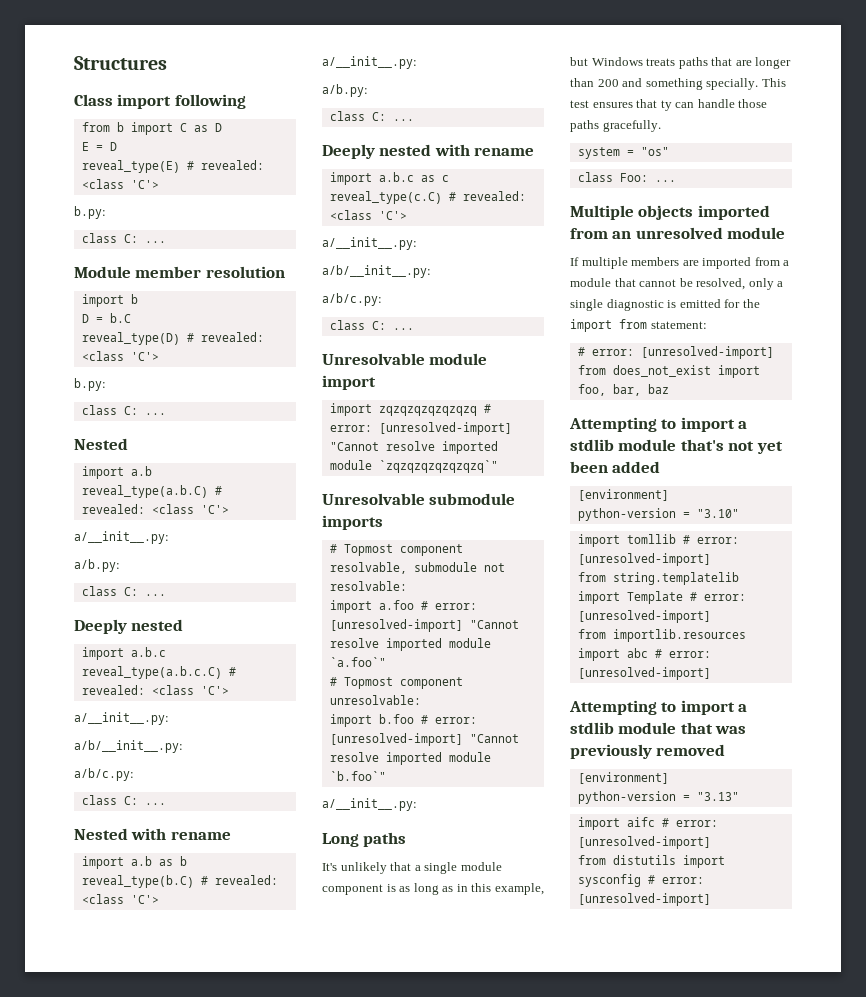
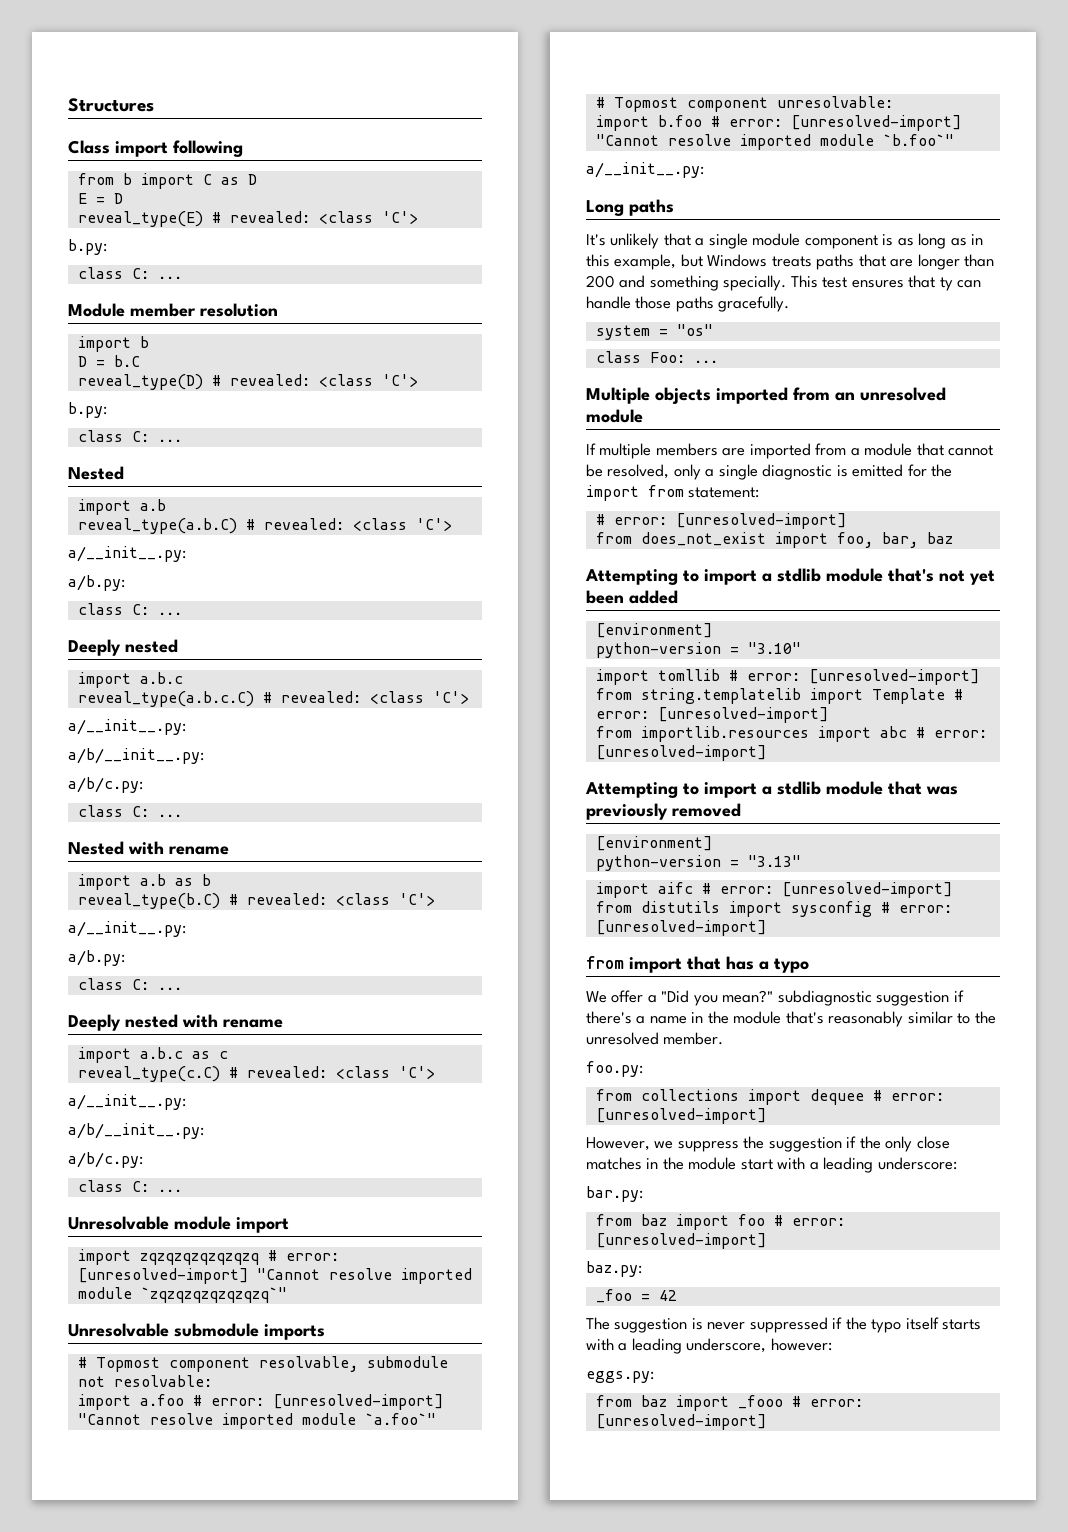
+ from import that has a typo
+ We offer a "Did you mean?" subdiagnostic suggestion if there's a name in the module that's reasonably similar to the unresolved member.
+ foo.py:
+ from collections import dequee # error: [unresolved-import]
+ However, we suppress the suggestion if the only close matches in the module start with a leading underscore:
+ bar.py:
+ from baz import foo # error: [unresolved-import]
+ baz.py:
+ _foo = 42
+ The suggestion is never suppressed if the typo itself starts with a leading underscore, however:
+ eggs.py:
+ from baz import _fooo # error: [unresolved-import]

